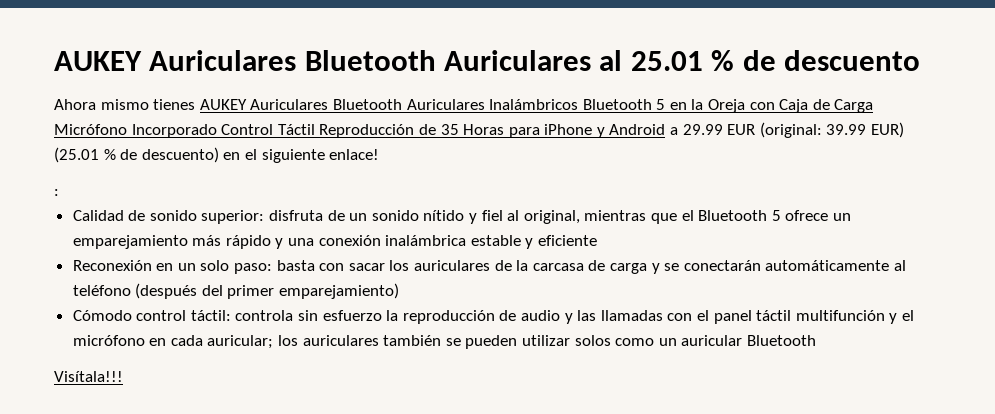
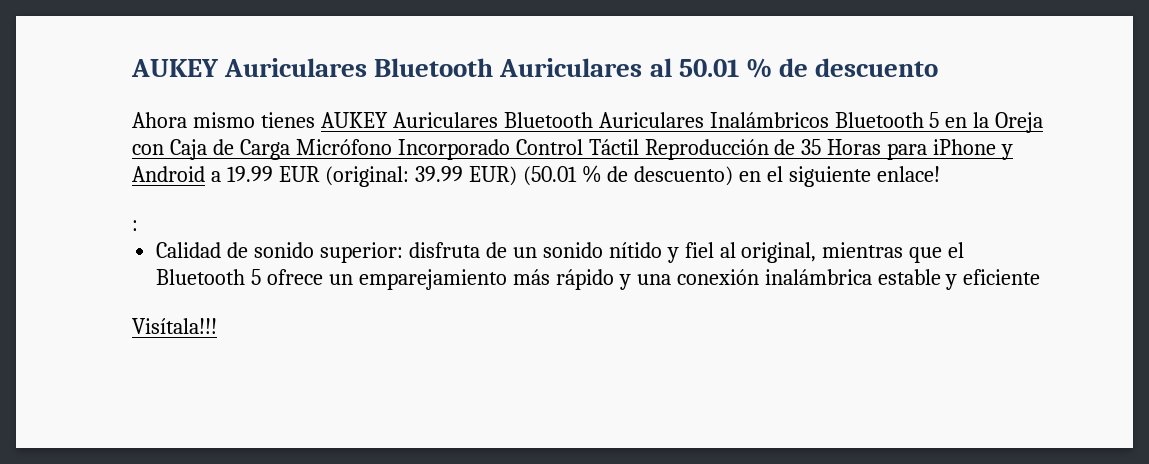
- AUKEY Auriculares Bluetooth Auriculares al 25.01 % de descuento
+ AUKEY Auriculares Bluetooth Auriculares al 50.01 % de descuento
- Ahora mismo tienes AUKEY Auriculares Bluetooth Auriculares Inalámbricos Bluetooth 5 en la Oreja con Caja de Carga Micrófono Incorporado Control Táctil Reproducción de 35 Horas para iPhone y Android a 29.99 EUR (original: 39.99 EUR) (25.01 % de descuento) en el siguiente enlace!
+ Ahora mismo tienes AUKEY Auriculares Bluetooth Auriculares Inalámbricos Bluetooth 5 en la Oreja con Caja de Carga Micrófono Incorporado Control Táctil Reproducción de 35 Horas para iPhone y Android a 19.99 EUR (original: 39.99 EUR) (50.01 % de descuento) en el siguiente enlace!
- Reconexión en un solo paso: basta con sacar los auriculares de la carcasa de carga y se conectarán automáticamente al teléfono (después del primer emparejamiento)
- Cómodo control táctil: controla sin esfuerzo la reproducción de audio y las llamadas con el panel táctil multifunción y el micrófono en cada auricular; los auriculares también se pueden utilizar solos como un auricular Bluetooth

